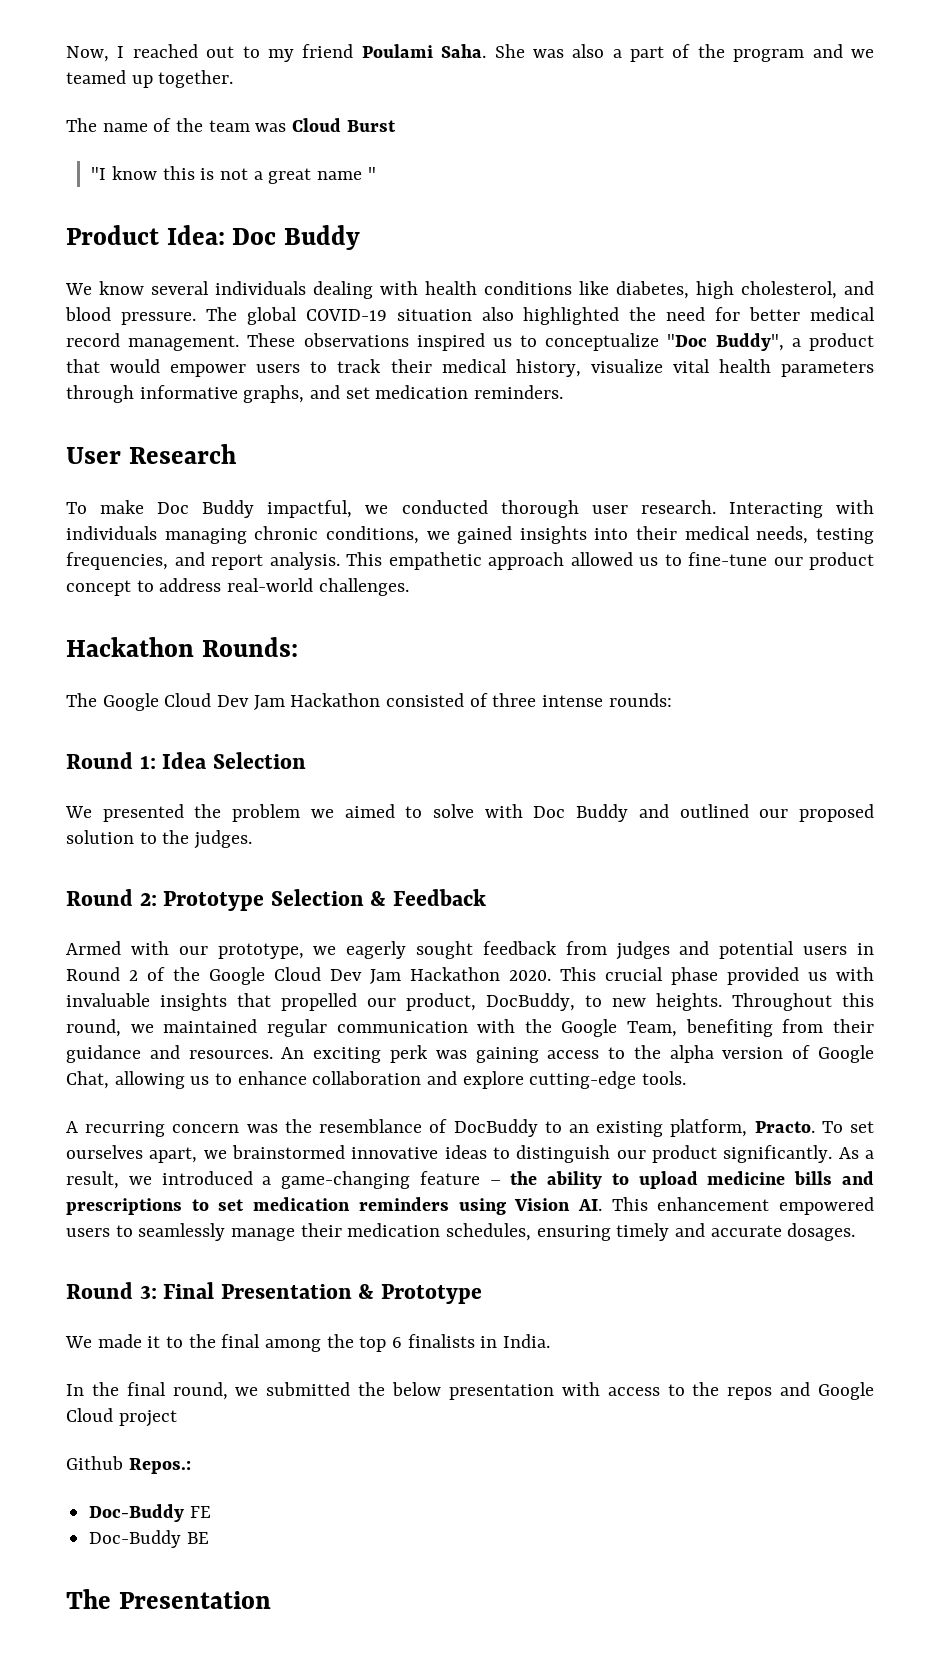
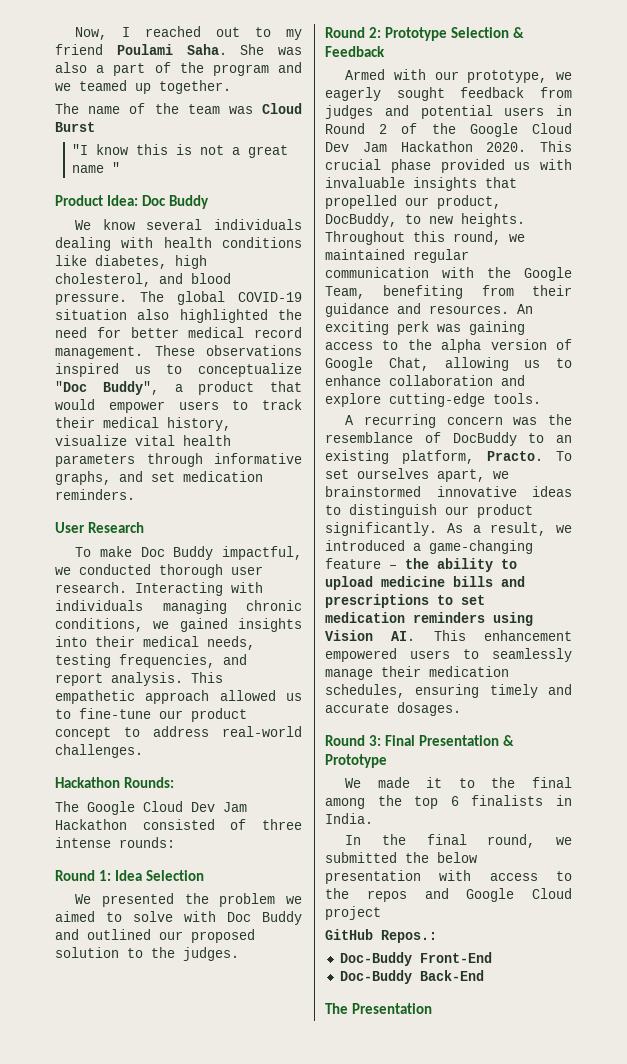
- Github Repos.:
+ GitHub Repos.:
- Doc-Buddy FE
- Doc-Buddy BE
+ Doc-Buddy Front-End
+ Doc-Buddy Back-End

